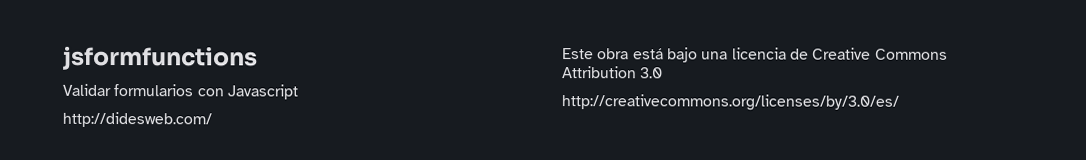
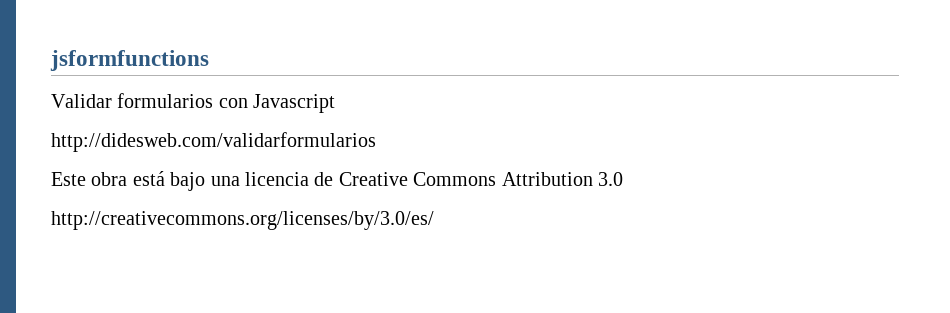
- http://didesweb.com/
+ http://didesweb.com/validarformularios

